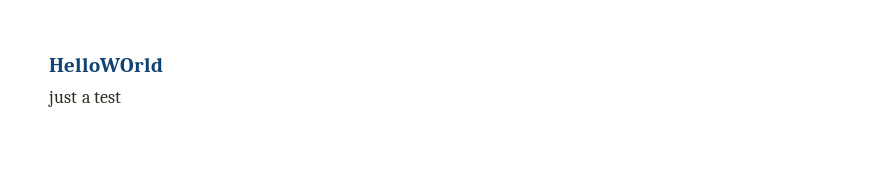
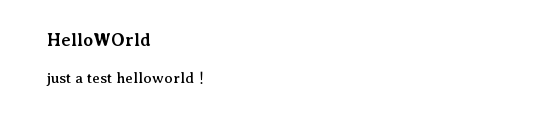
- just a test
+ just a test helloworld！

